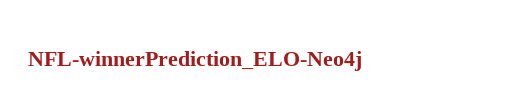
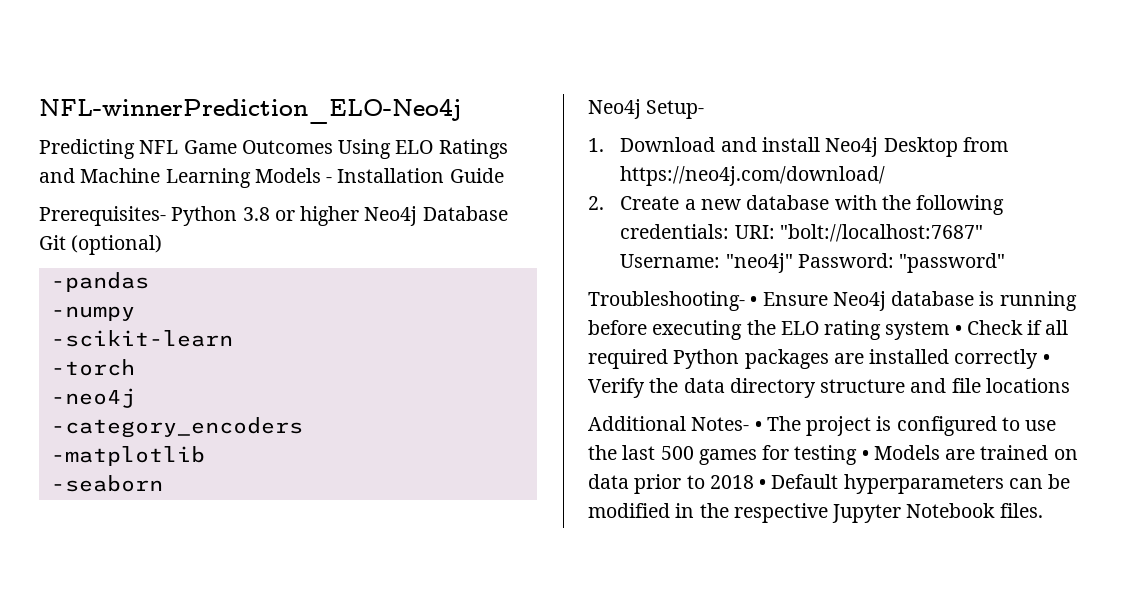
+ Predicting NFL Game Outcomes Using ELO Ratings and Machine Learning Models - Installation Guide
+ Prerequisites- Python 3.8 or higher Neo4j Database Git (optional)
+ -pandas
+ -numpy
+ -scikit-learn
+ -torch
+ -neo4j
+ -category_encoders
+ -matplotlib
+ -seaborn
+ Neo4j Setup-
+ 1. Download and install Neo4j Desktop from https://neo4j.com/download/
+ 2. Create a new database with the following credentials: URI: "bolt://localhost:7687" Username: "neo4j" Password: "password"
+ Troubleshooting- • Ensure Neo4j database is running before executing the ELO rating system • Check if all required Python packages are installed correctly • Verify the data directory structure and file locations
+ Additional Notes- • The project is configured to use the last 500 games for testing • Models are trained on data prior to 2018 • Default hyperparameters can be modified in the respective Jupyter Notebook files.

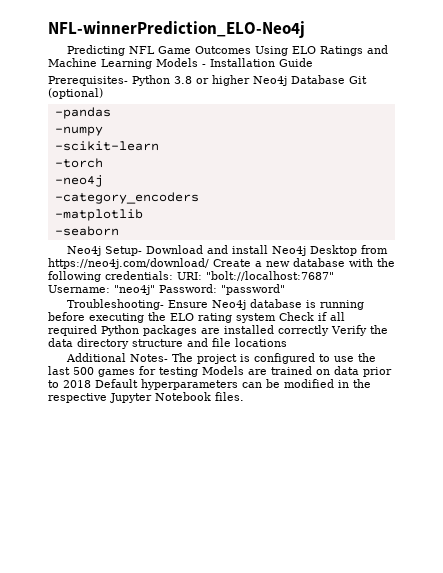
- Neo4j Setup-
- 1. Download and install Neo4j Desktop from https://neo4j.com/download/
- 2. Create a new database with the following credentials: URI: "bolt://localhost:7687" Username: "neo4j" Password: "password"
+ Neo4j Setup- Download and install Neo4j Desktop from https://neo4j.com/download/ Create a new database with the following credentials: URI: "bolt://localhost:7687" Username: "neo4j" Password: "password"
- Troubleshooting- • Ensure Neo4j database is running before executing the ELO rating system • Check if all required Python packages are installed correctly • Verify the data directory structure and file locations
+ Troubleshooting- Ensure Neo4j database is running before executing the ELO rating system Check if all required Python packages are installed correctly Verify the data directory structure and file locations
- Additional Notes- • The project is configured to use the last 500 games for testing • Models are trained on data prior to 2018 • Default hyperparameters can be modified in the respective Jupyter Notebook files.
+ Additional Notes- The project is configured to use the last 500 games for testing Models are trained on data prior to 2018 Default hyperparameters can be modified in the respective Jupyter Notebook files.

